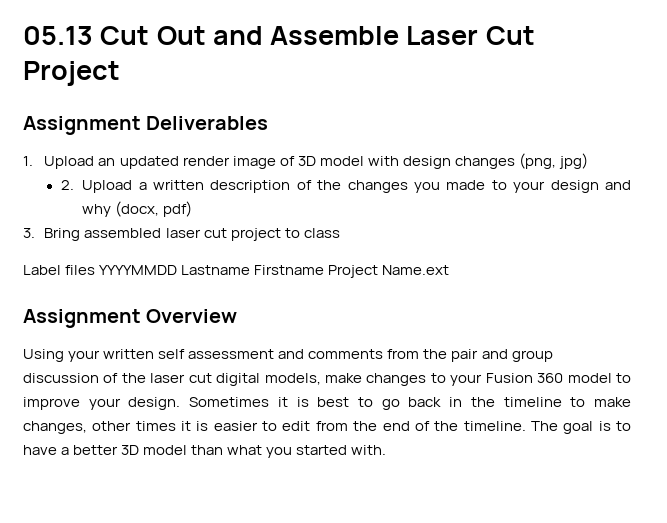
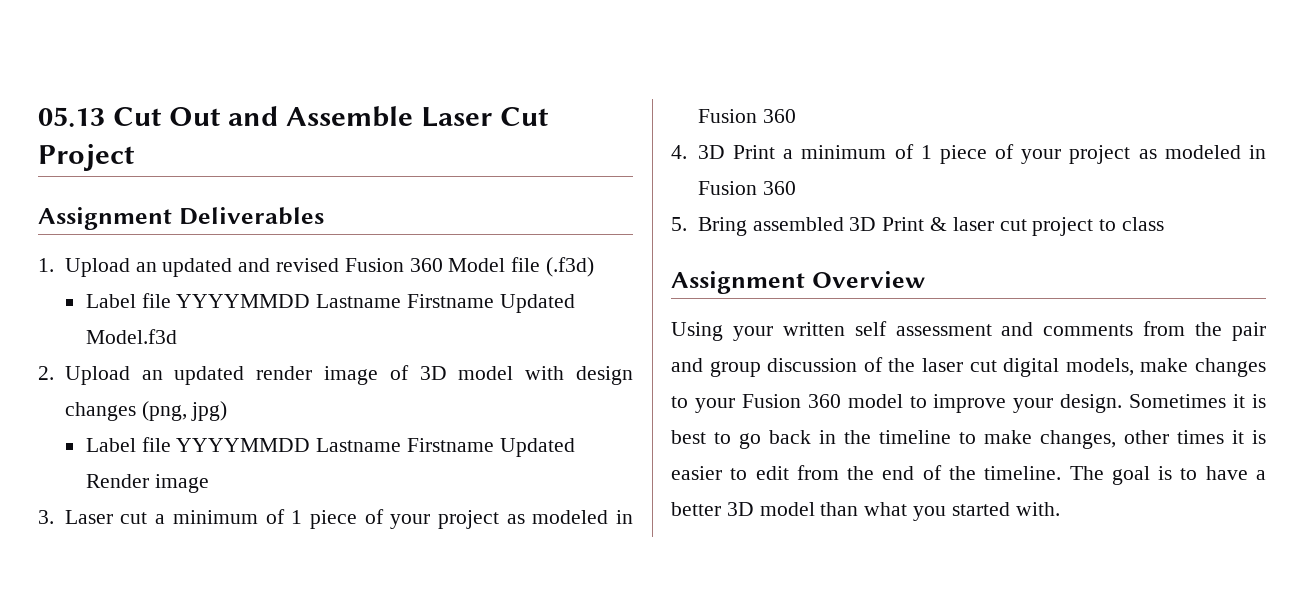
- 1. Upload an updated render image of 3D model with design changes (png, jpg)
+ 1. Upload an updated and revised Fusion 360 Model file (.f3d)
+ Label file YYYYMMDD Lastname Firstname Updated Model.f3d
+ 2. Upload an updated render image of 3D model with design changes (png, jpg)
- 2. Upload a written description of the changes you made to your design and why (docx, pdf)
- 3. Bring assembled laser cut project to class
+ Label file YYYYMMDD Lastname Firstname Updated Render image
+ 3. Laser cut a minimum of 1 piece of your project as modeled in Fusion 360
+ 4. 3D Print a minimum of 1 piece of your project as modeled in Fusion 360
+ 5. Bring assembled 3D Print & laser cut project to class
- Label files YYYYMMDD Lastname Firstname Project Name.ext

